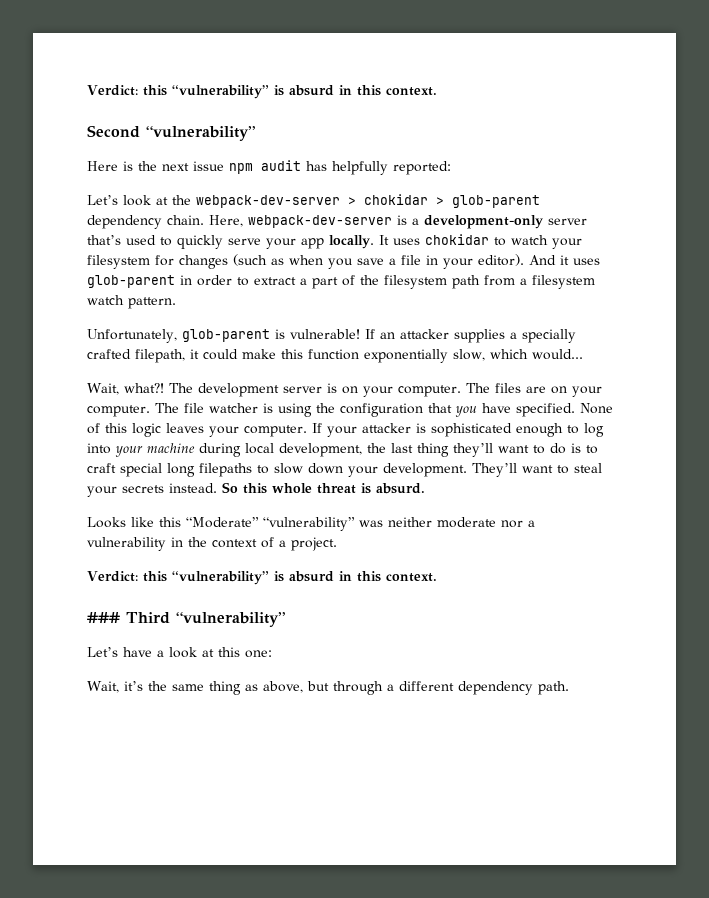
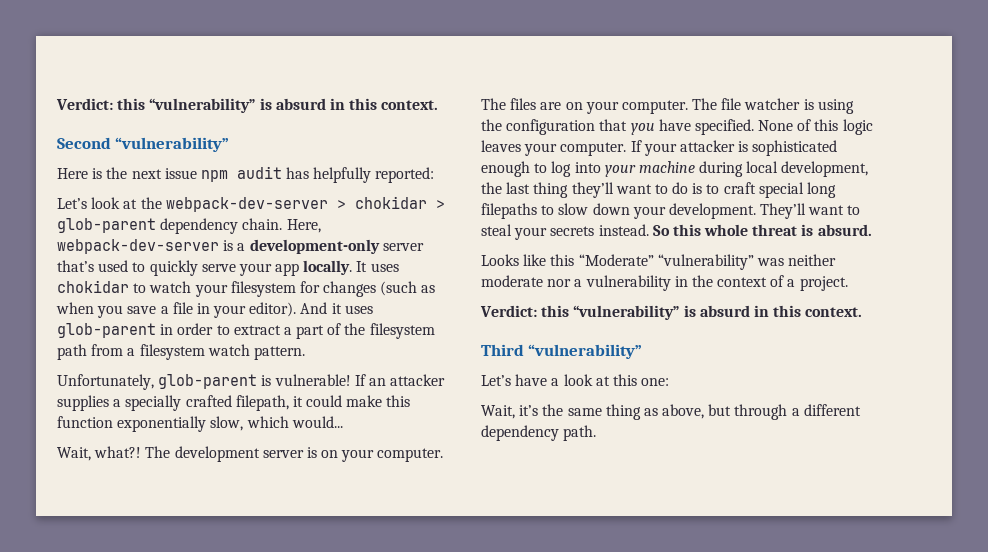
- ### Third “vulnerability”
+ Third “vulnerability”

